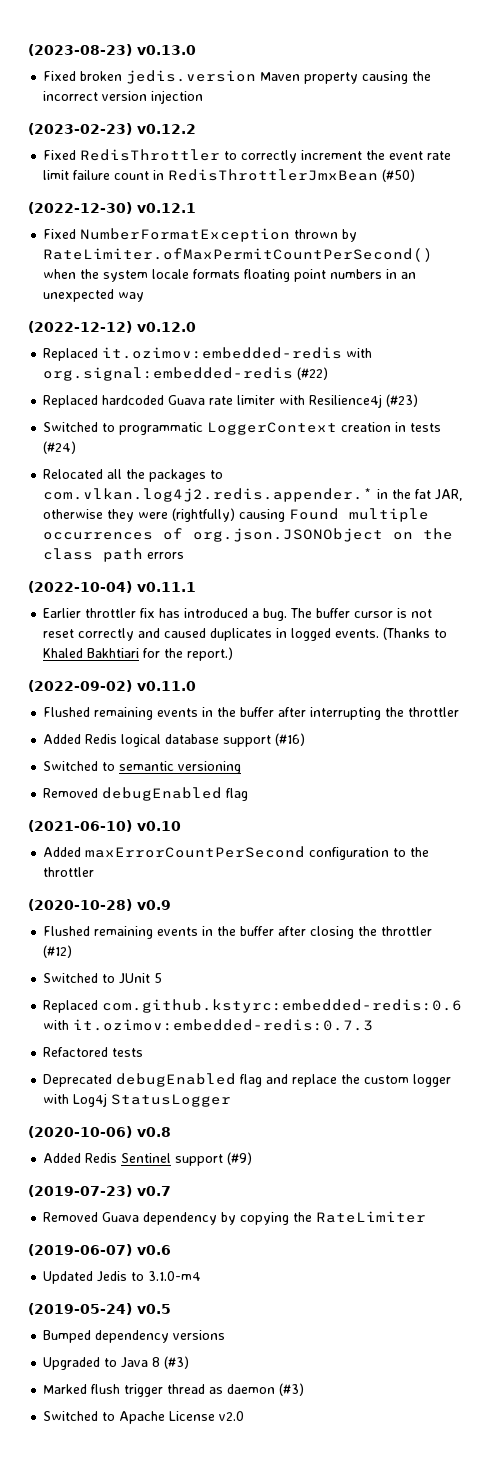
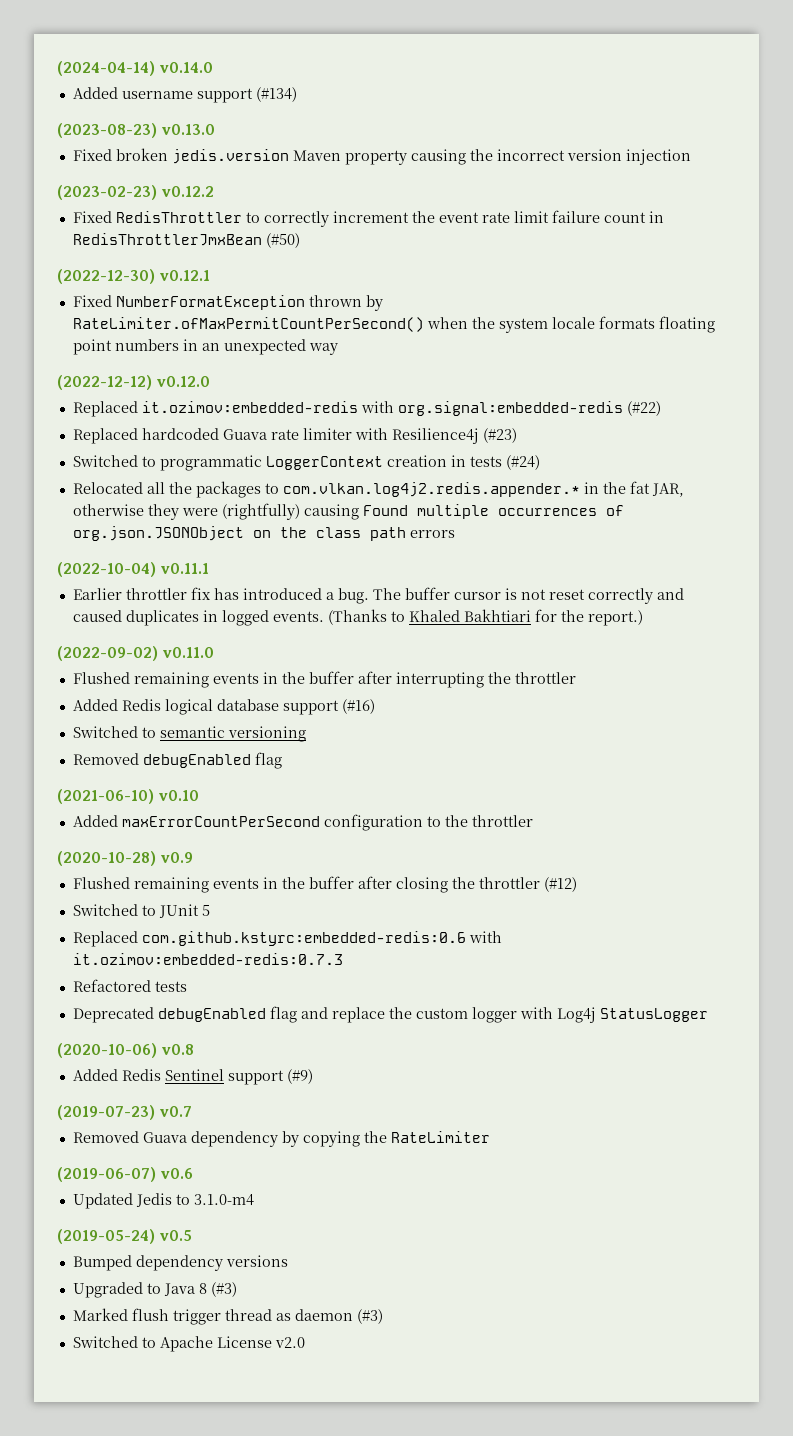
+ (2024-04-14) v0.14.0
+ Added username support (#134)

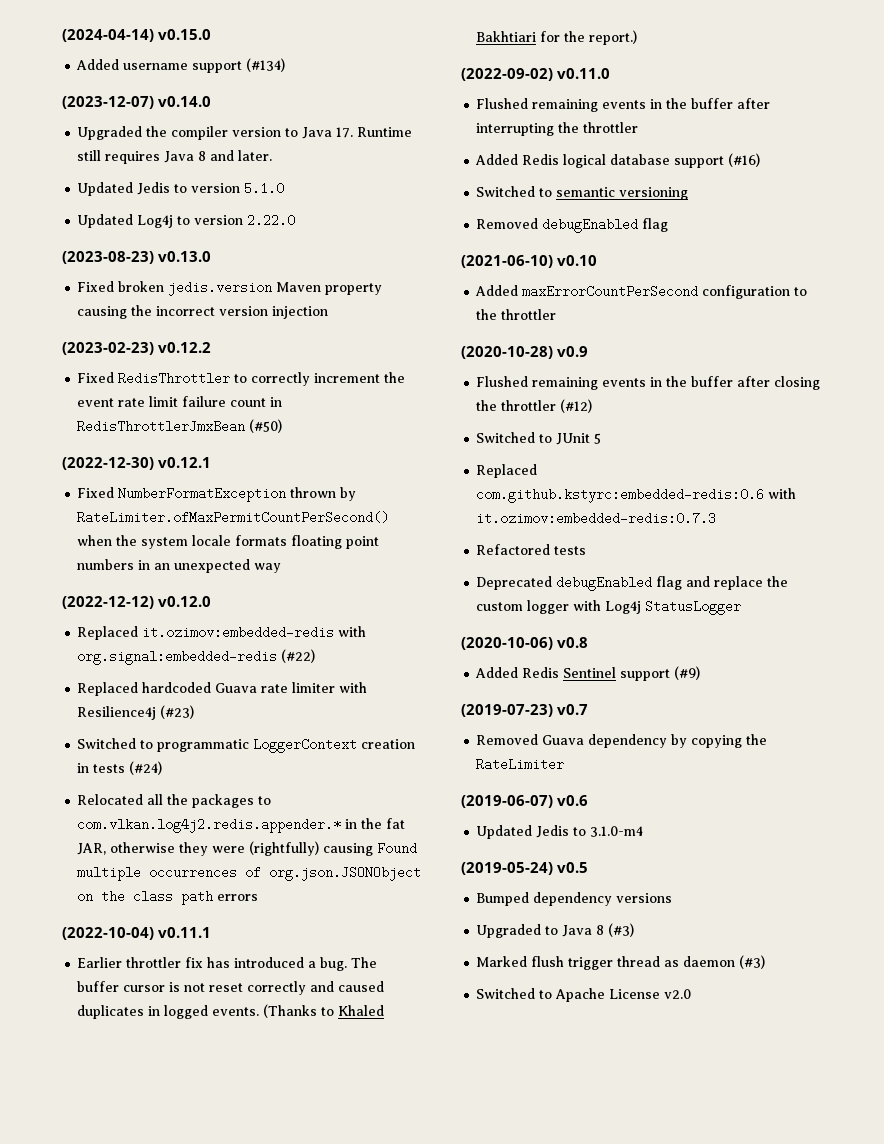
- (2024-04-14) v0.14.0
+ (2024-04-14) v0.15.0
+ (2023-12-07) v0.14.0
+ Upgraded the compiler version to Java 17. Runtime still requires Java 8 and later.
+ Updated Jedis to version 5.1.0
+ Updated Log4j to version 2.22.0

